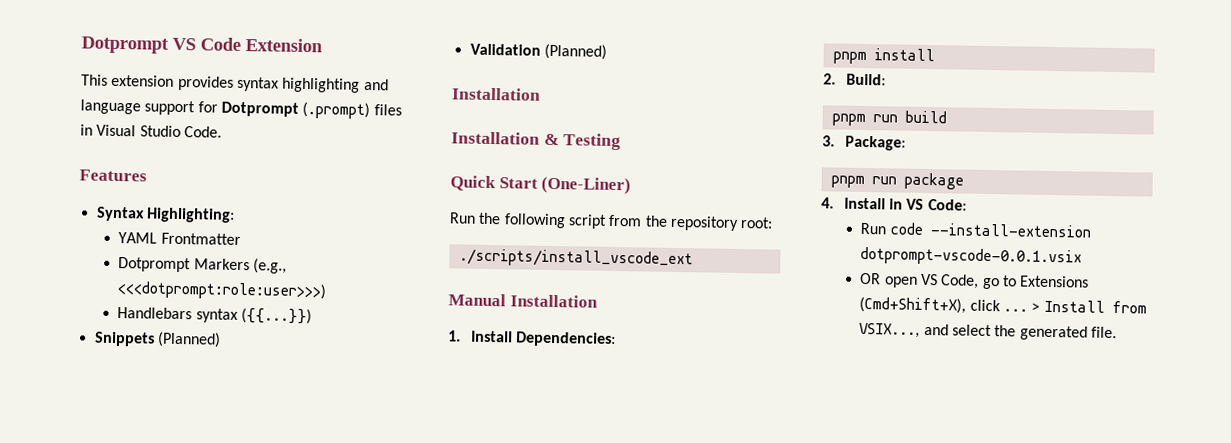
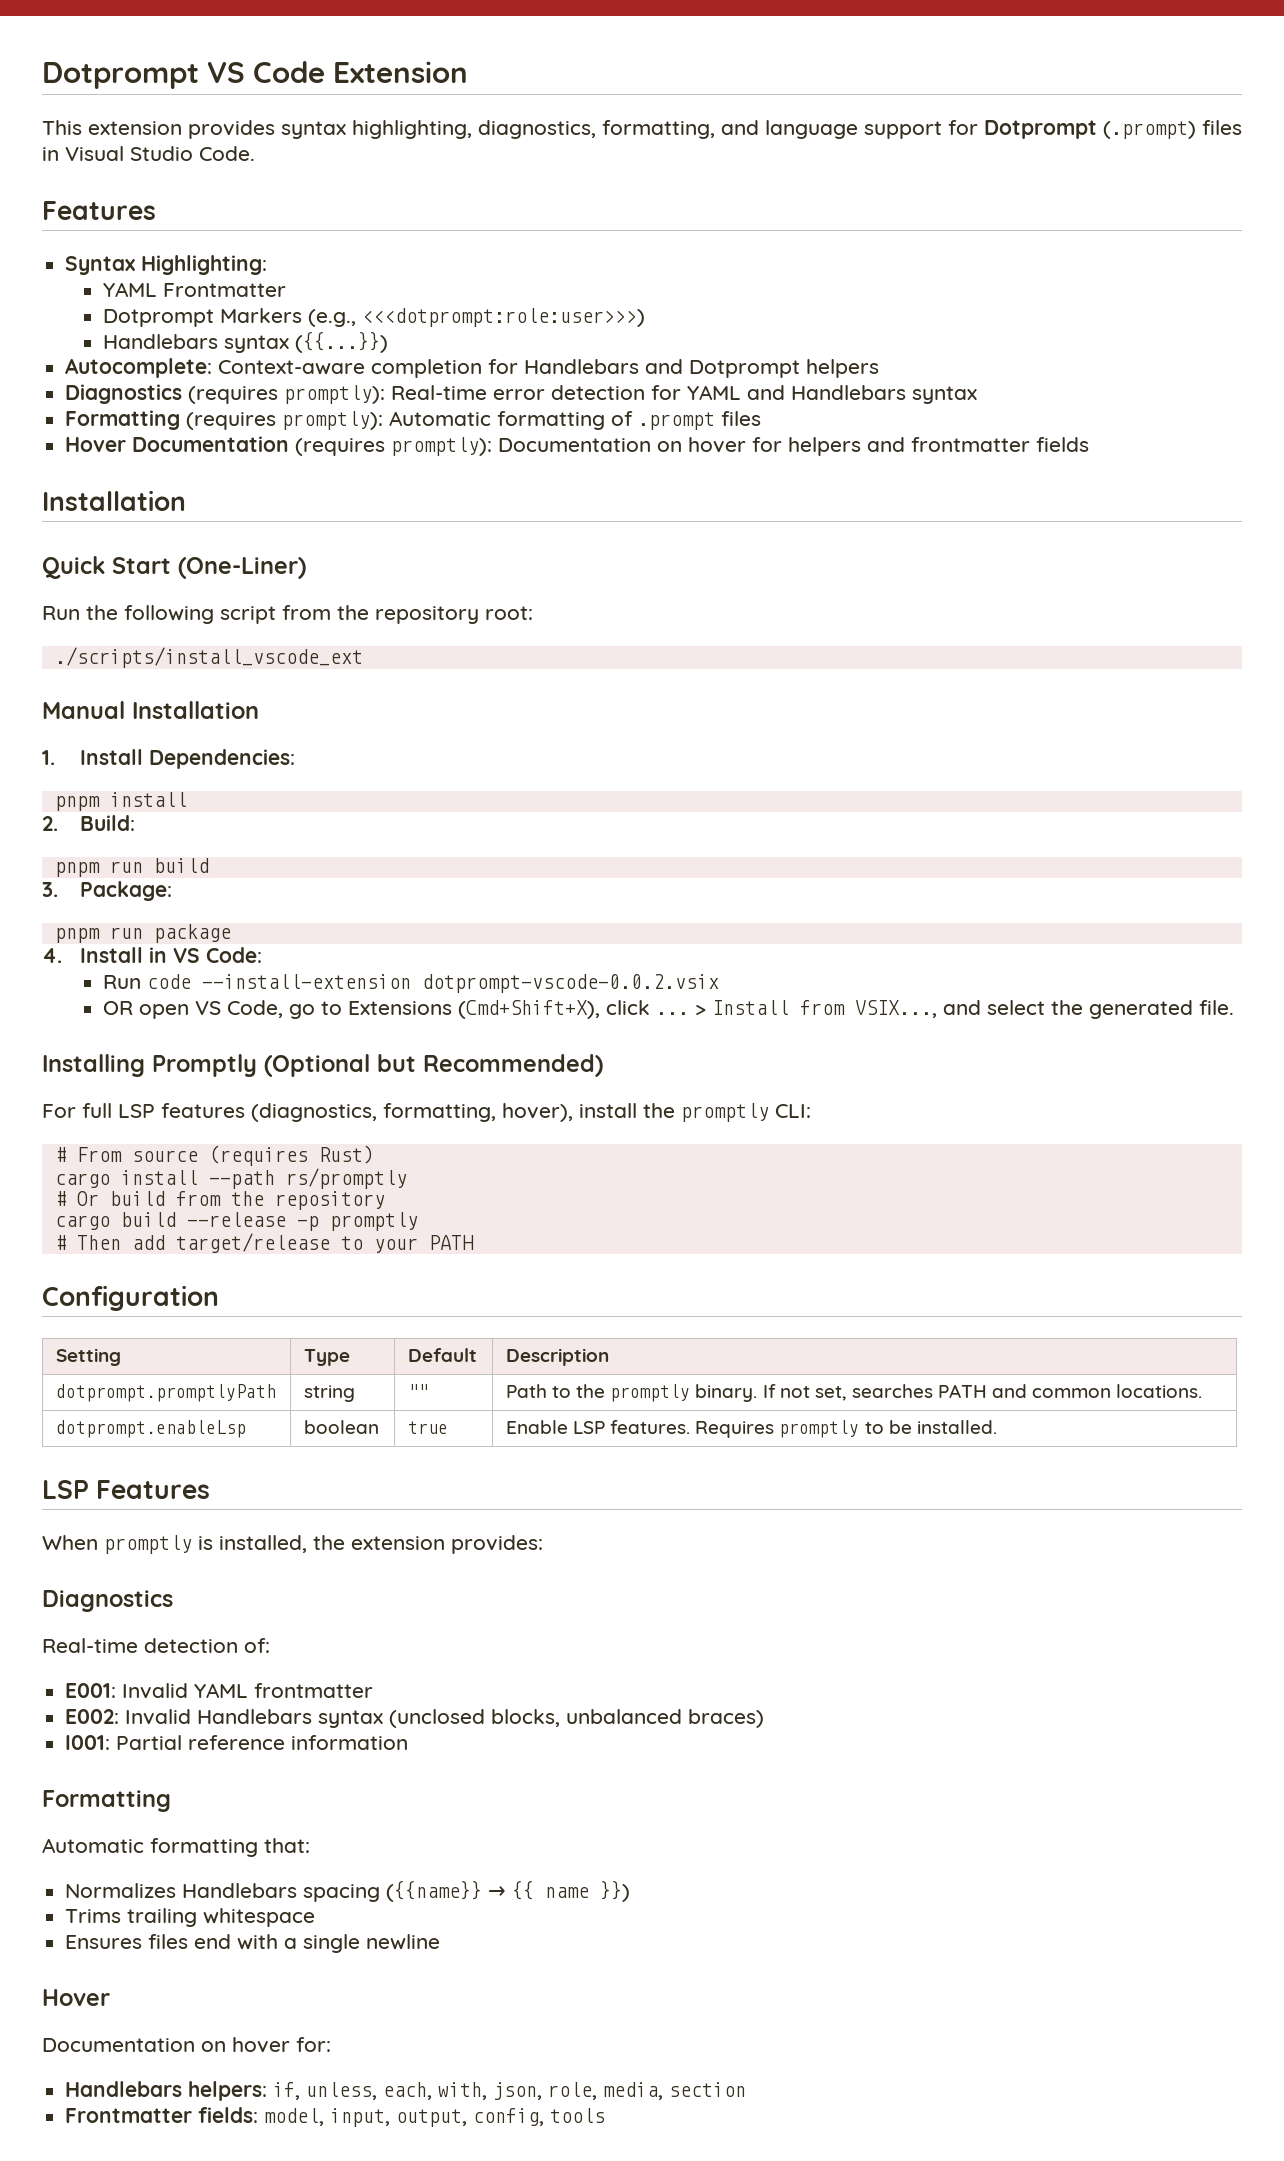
- This extension provides syntax highlighting and language support for Dotprompt (.prompt) files in Visual Studio Code.
+ This extension provides syntax highlighting, diagnostics, formatting, and language support for Dotprompt (.prompt) files in Visual Studio Code.
- Snippets (Planned)
- Validation (Planned)
+ Autocomplete: Context-aware completion for Handlebars and Dotprompt helpers
+ Diagnostics (requires promptly): Real-time error detection for YAML and Handlebars syntax
+ Formatting (requires promptly): Automatic formatting of .prompt files
+ Hover Documentation (requires promptly): Documentation on hover for helpers and frontmatter fields
  Installation
- Installation & Testing
- Run code --install-extension dotprompt-vscode-0.0.1.vsix
+ Run code --install-extension dotprompt-vscode-0.0.2.vsix
+ Installing Promptly (Optional but Recommended)
+ For full LSP features (diagnostics, formatting, hover), install the promptly CLI:
+ # From source (requires Rust)
+ cargo install --path rs/promptly
+ # Or build from the repository
+ cargo build --release -p promptly
+ # Then add target/release to your PATH
+ Configuration
+ Setting | Type | Default | Description
+ dotprompt.promptlyPath | string | "" | Path to the promptly binary. If not set, searches PATH and common locations.
+ dotprompt.enableLsp | boolean | true | Enable LSP features. Requires promptly to be installed.
+ LSP Features
+ When promptly is installed, the extension provides:
+ Diagnostics
+ Real-time detection of:
+ E001: Invalid YAML frontmatter
+ E002: Invalid Handlebars syntax (unclosed blocks, unbalanced braces)
+ I001: Partial reference information
+ Formatting
+ Automatic formatting that:
+ Normalizes Handlebars spacing ({{name}} → {{ name }})
+ Trims trailing whitespace
+ Ensures files end with a single newline
+ Hover
+ Documentation on hover for:
+ Handlebars helpers: if, unless, each, with, json, role, media, section
+ Frontmatter fields: model, input, output, config, tools

